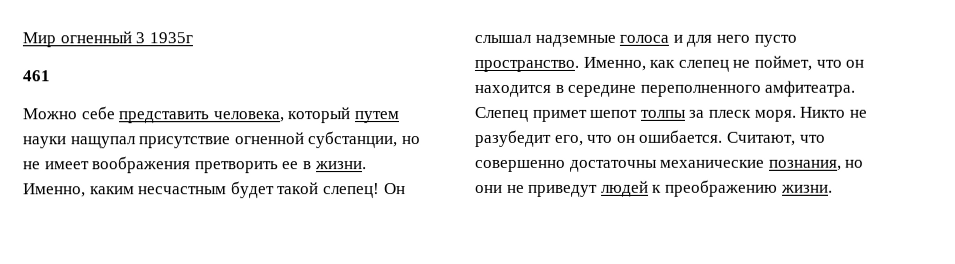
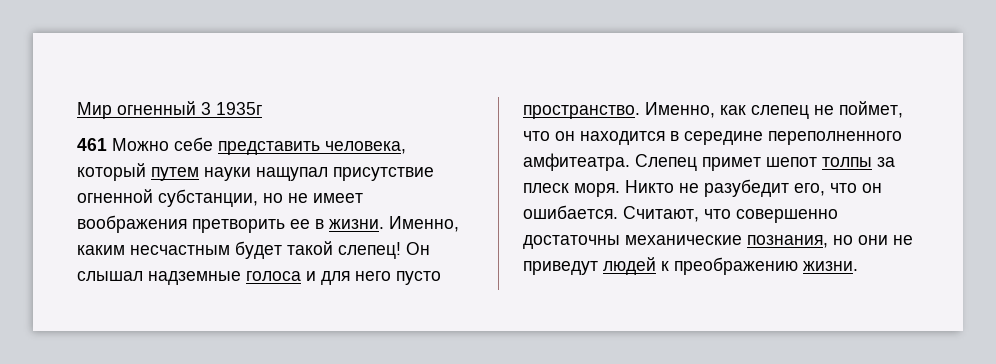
- 461
- Можно себе представить человека, который путем науки нащупал присутствие огненной субстанции, но не имеет воображения претворить ее в жизни.
+ 461 Можно себе представить человека, который путем науки нащупал присутствие огненной субстанции, но не имеет воображения претворить ее в жизни.

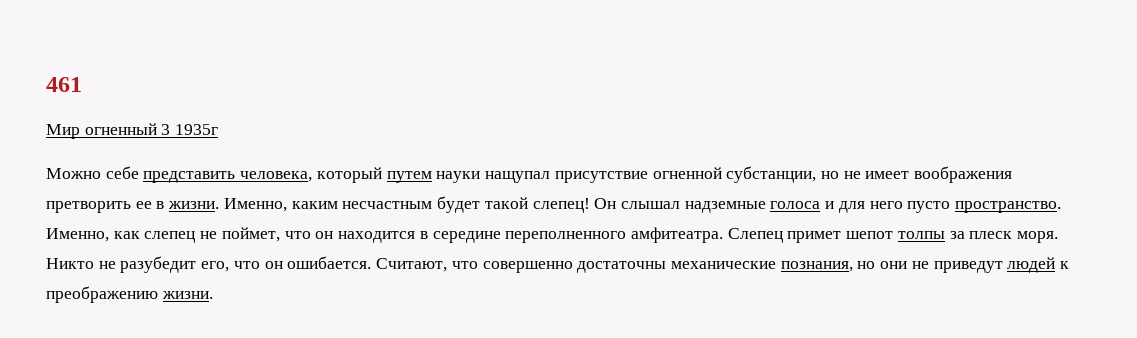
+ 461
- 461 Можно себе представить человека, который путем науки нащупал присутствие огненной субстанции, но не имеет воображения претворить ее в жизни.
+ Можно себе представить человека, который путем науки нащупал присутствие огненной субстанции, но не имеет воображения претворить ее в жизни.

